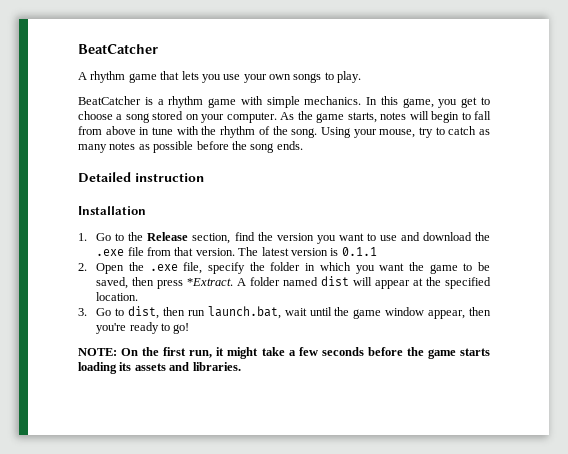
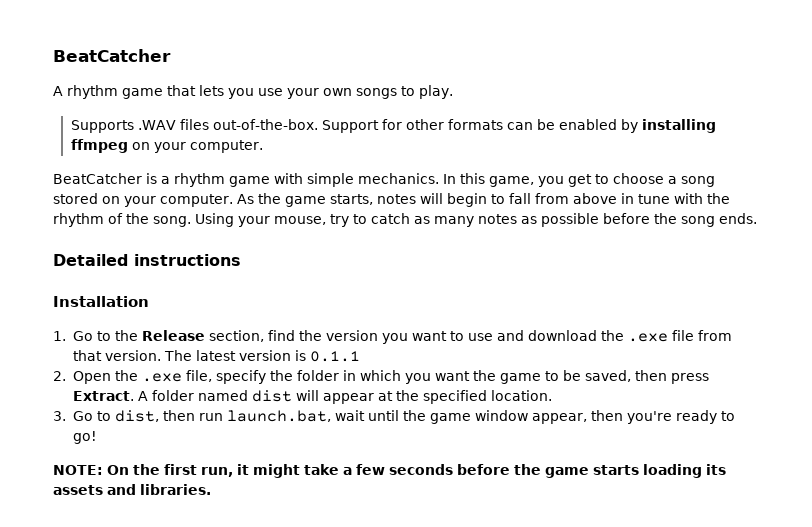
+ Supports .WAV files out-of-the-box. Support for other formats can be enabled by installing ffmpeg on your computer.
- Detailed instruction
+ Detailed instructions
- 2. Open the .exe file, specify the folder in which you want the game to be saved, then press *Extract.
+ 2. Open the .exe file, specify the folder in which you want the game to be saved, then press Extract.

